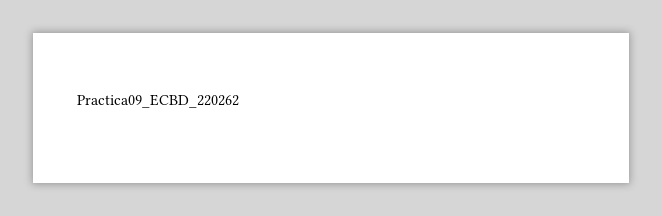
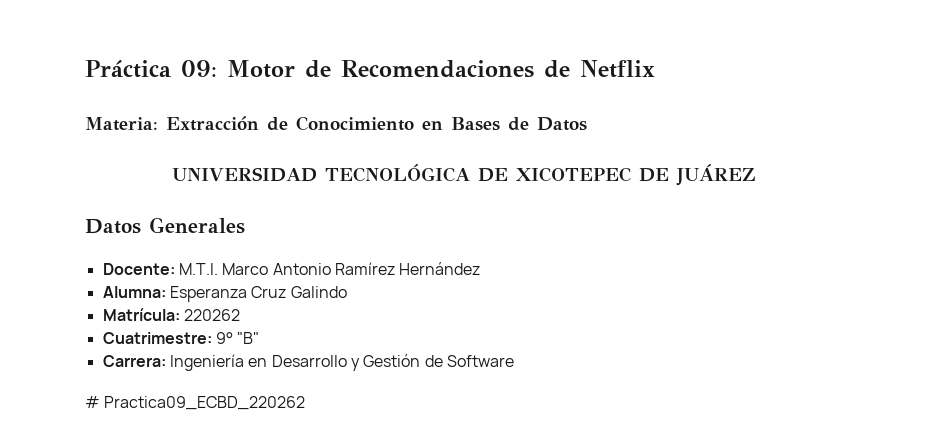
- Practica09_ECBD_220262
+ Práctica 09: Motor de Recomendaciones de Netflix
+ Materia: Extracción de Conocimiento en Bases de Datos
+ UNIVERSIDAD TECNOLÓGICA DE XICOTEPEC DE JUÁREZ
+ Datos Generales
+ Docente: M.T.I. Marco Antonio Ramírez Hernández
+ Alumna: Esperanza Cruz Galindo
+ Matrícula: 220262
+ Cuatrimestre: 9° "B"
+ Carrera: Ingeniería en Desarrollo y Gestión de Software
+ # Practica09_ECBD_220262

